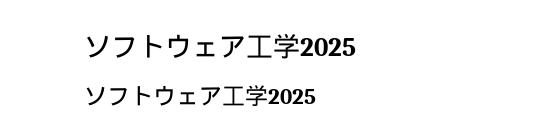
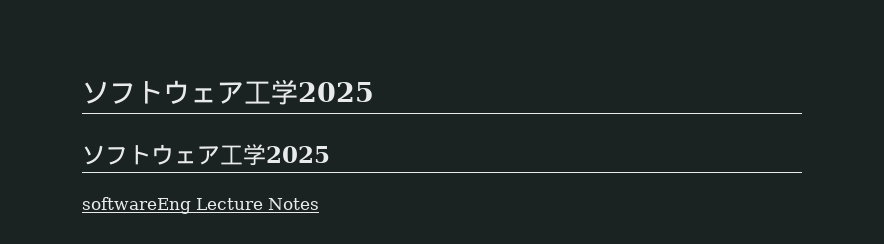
+ softwareEng Lecture Notes

